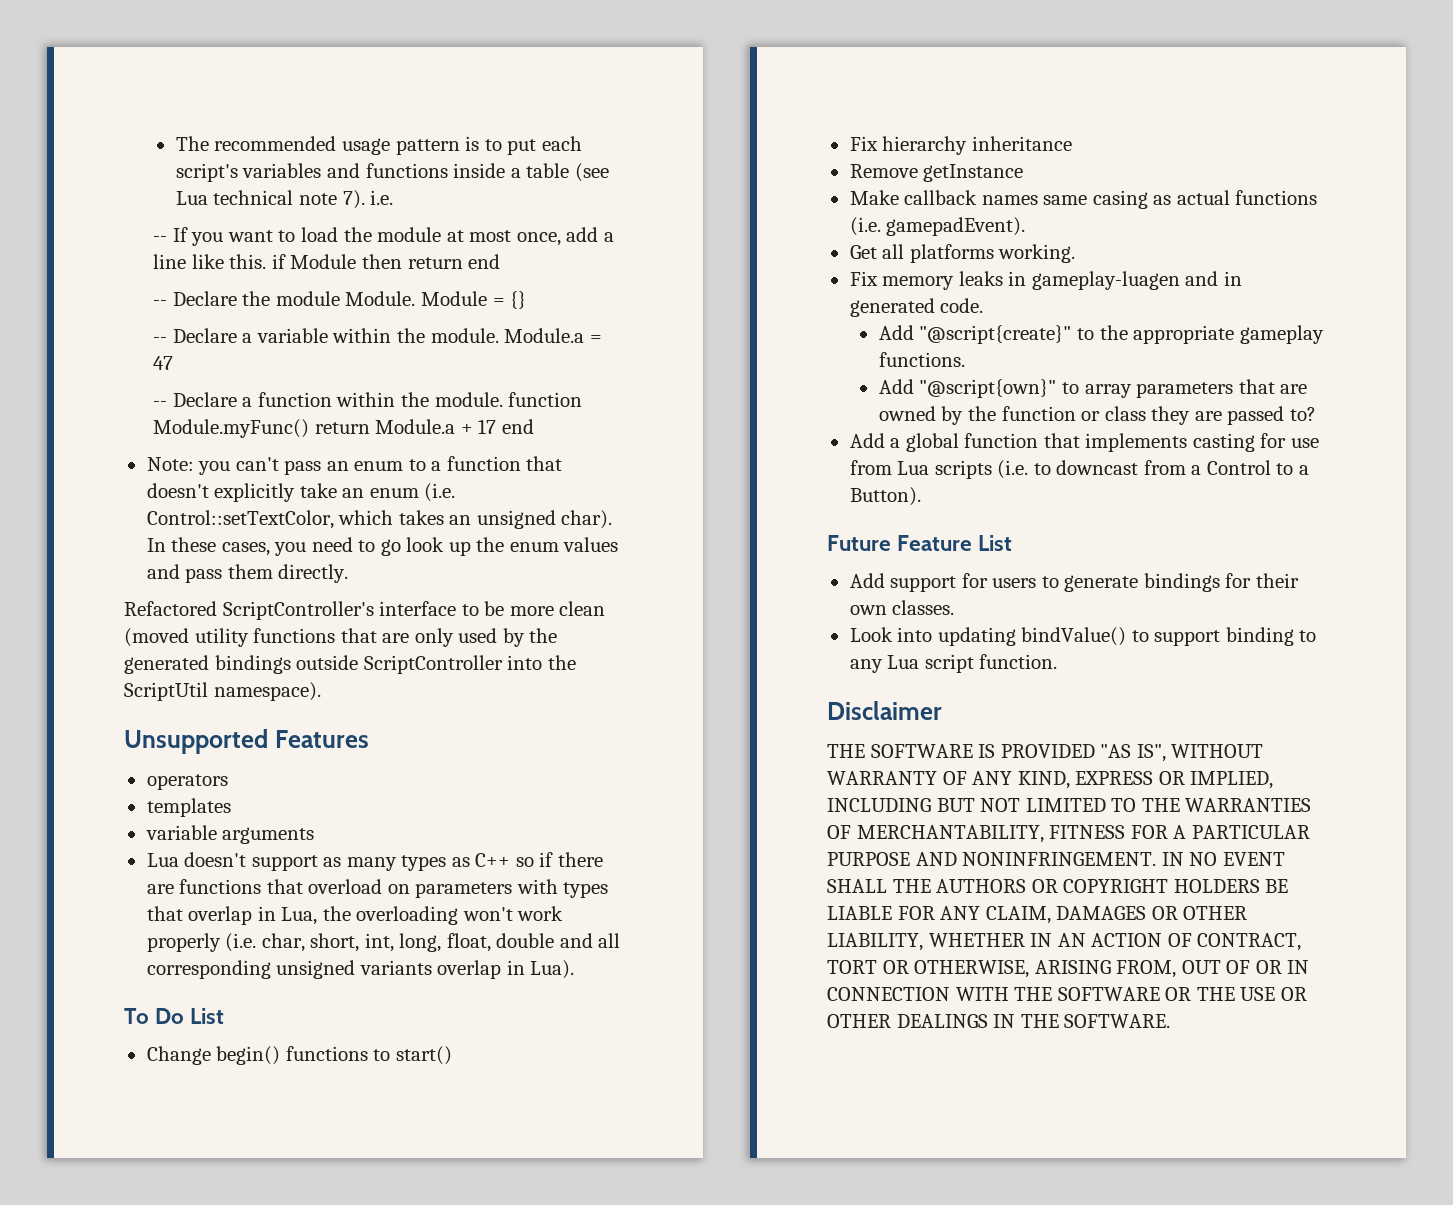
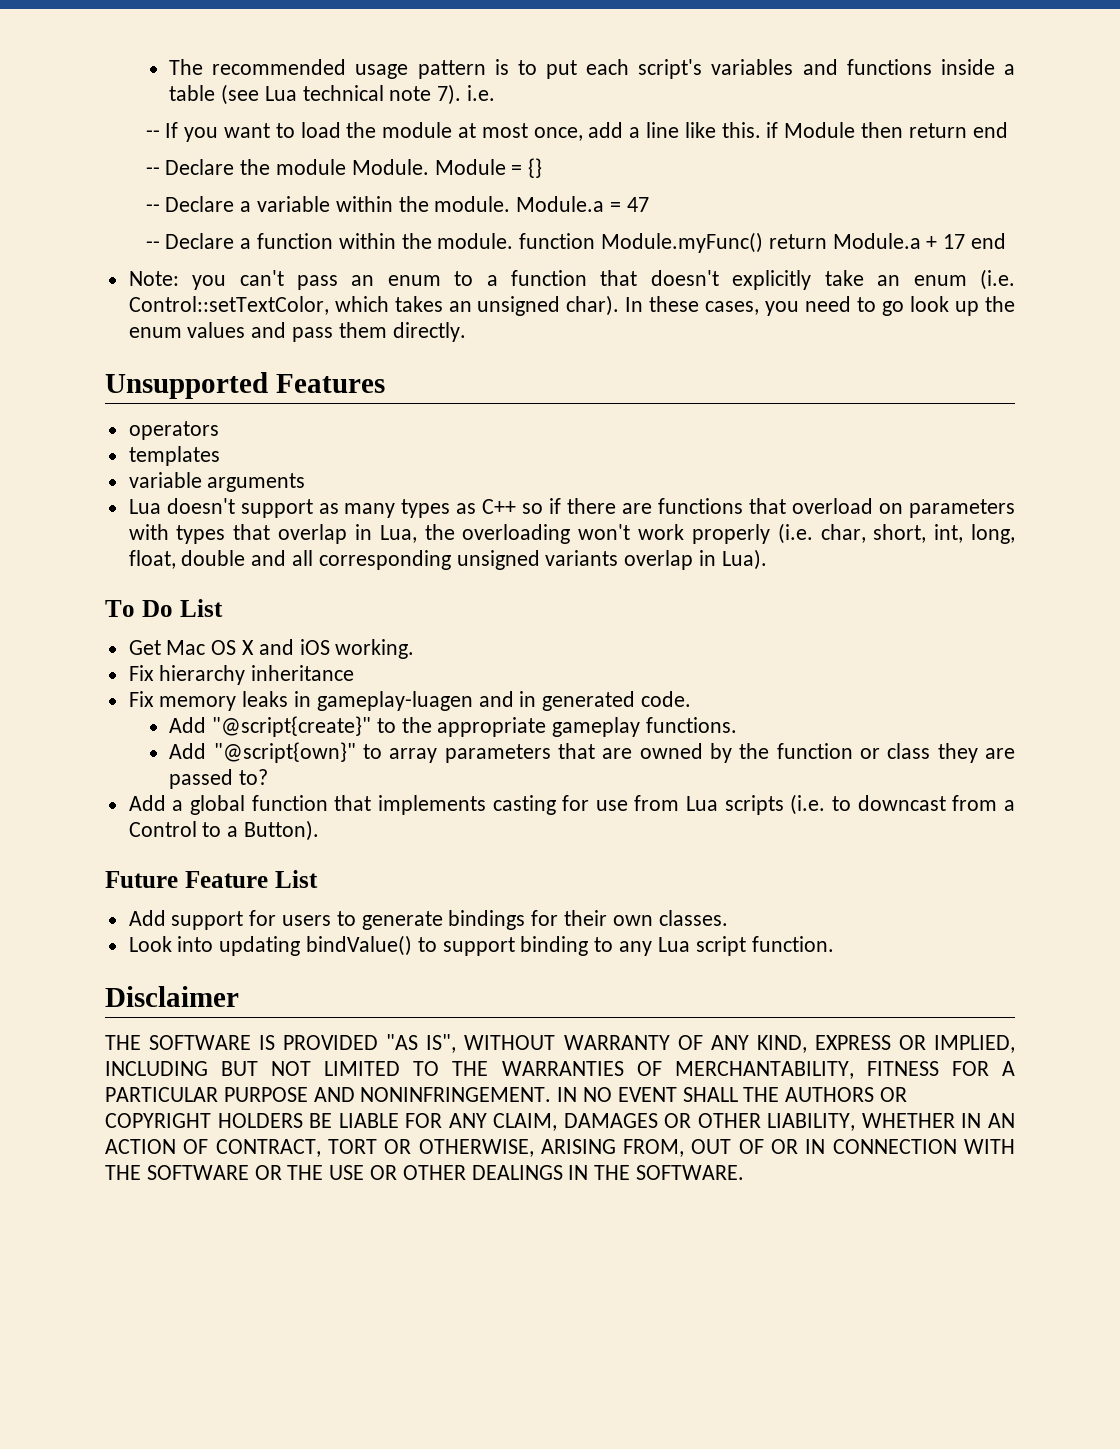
- Refactored ScriptController's interface to be more clean (moved utility functions that are only used by the generated bindings outside ScriptController into the ScriptUtil namespace).
- Change begin() functions to start()
+ Get Mac OS X and iOS working.
  Fix hierarchy inheritance
- Remove getInstance
- Make callback names same casing as actual functions (i.e. gamepadEvent).
- Get all platforms working.

